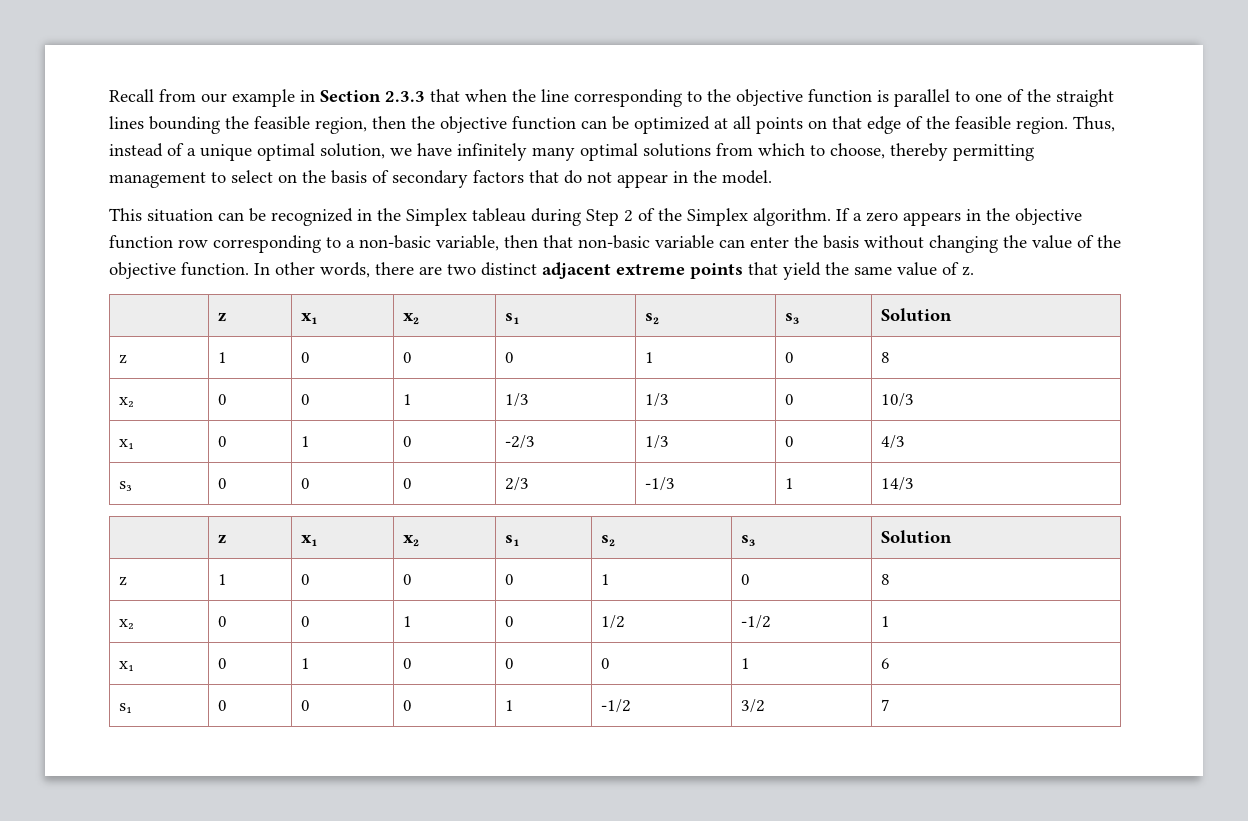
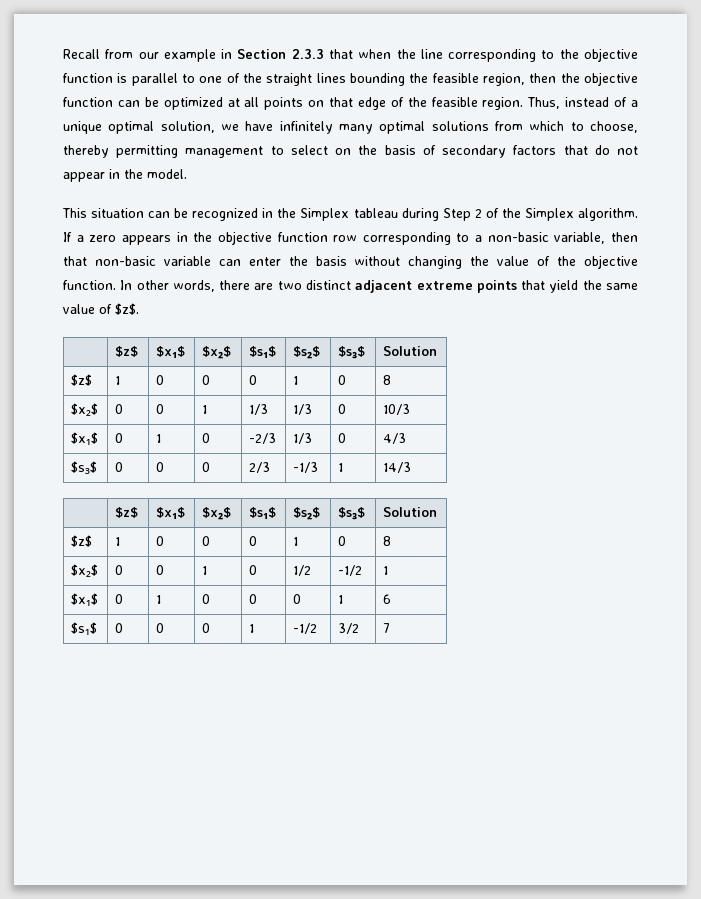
- In other words, there are two distinct adjacent extreme points that yield the same value of z.
- | z | x₁ | x₂ | s₁ | s₂ | s₃ | Solution
- z | 1 | 0 | 0 | 0 | 1 | 0 | 8
- x₂ | 0 | 0 | 1 | 1/3 | 1/3 | 0 | 10/3
+ In other words, there are two distinct adjacent extreme points that yield the same value of $z$.
+ | $z$ | $x₁$ | $x₂$ | $s₁$ | $s₂$ | $s₃$ | Solution
+ $z$ | 1 | 0 | 0 | 0 | 1 | 0 | 8
+ $x₂$ | 0 | 0 | 1 | 1/3 | 1/3 | 0 | 10/3
- x₁ | 0 | 1 | 0 | -2/3 | 1/3 | 0 | 4/3
+ $x₁$ | 0 | 1 | 0 | -2/3 | 1/3 | 0 | 4/3
- s₃ | 0 | 0 | 0 | 2/3 | -1/3 | 1 | 14/3
- | z | x₁ | x₂ | s₁ | s₂ | s₃ | Solution
- z | 1 | 0 | 0 | 0 | 1 | 0 | 8
- x₂ | 0 | 0 | 1 | 0 | 1/2 | -1/2 | 1
+ $s₃$ | 0 | 0 | 0 | 2/3 | -1/3 | 1 | 14/3
+ | $z$ | $x₁$ | $x₂$ | $s₁$ | $s₂$ | $s₃$ | Solution
+ $z$ | 1 | 0 | 0 | 0 | 1 | 0 | 8
+ $x₂$ | 0 | 0 | 1 | 0 | 1/2 | -1/2 | 1
- x₁ | 0 | 1 | 0 | 0 | 0 | 1 | 6
+ $x₁$ | 0 | 1 | 0 | 0 | 0 | 1 | 6
- s₁ | 0 | 0 | 0 | 1 | -1/2 | 3/2 | 7
+ $s₁$ | 0 | 0 | 0 | 1 | -1/2 | 3/2 | 7

